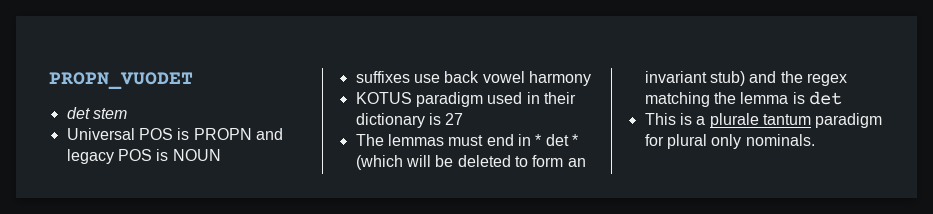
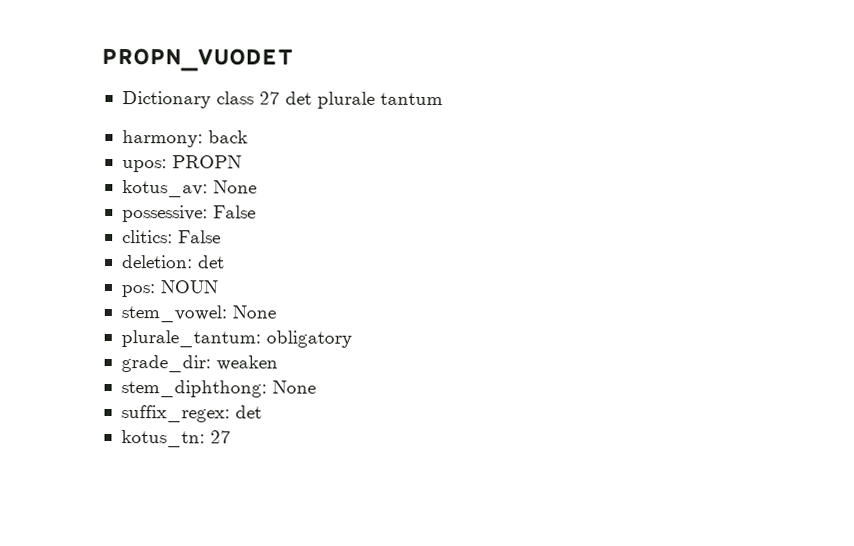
- det stem
- Universal POS is PROPN and legacy POS is NOUN
- suffixes use back vowel harmony
- KOTUS paradigm used in their dictionary is 27
- The lemmas must end in * det * (which will be deleted to form an invariant stub) and the regex matching the lemma is det
- This is a plurale tantum paradigm for plural only nominals.
+ Dictionary class 27 det plurale tantum
+ harmony: back
+ upos: PROPN
+ kotus_av: None
+ possessive: False
+ clitics: False
+ deletion: det
+ pos: NOUN
+ stem_vowel: None
+ plurale_tantum: obligatory
+ grade_dir: weaken
+ stem_diphthong: None
+ suffix_regex: det
+ kotus_tn: 27

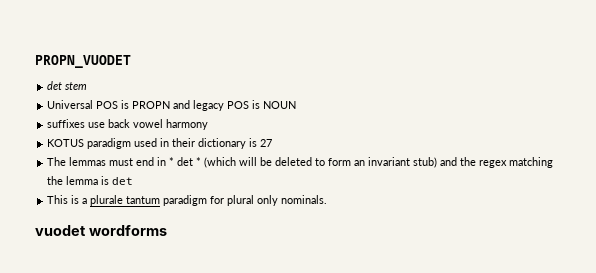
- Dictionary class 27 det plurale tantum
- harmony: back
- upos: PROPN
- kotus_av: None
- possessive: False
- clitics: False
- deletion: det
- pos: NOUN
- stem_vowel: None
- plurale_tantum: obligatory
- grade_dir: weaken
- stem_diphthong: None
- suffix_regex: det
- kotus_tn: 27
+ det stem
+ Universal POS is PROPN and legacy POS is NOUN
+ suffixes use back vowel harmony
+ KOTUS paradigm used in their dictionary is 27
+ The lemmas must end in * det * (which will be deleted to form an invariant stub) and the regex matching the lemma is det
+ This is a plurale tantum paradigm for plural only nominals.
+ vuodet wordforms

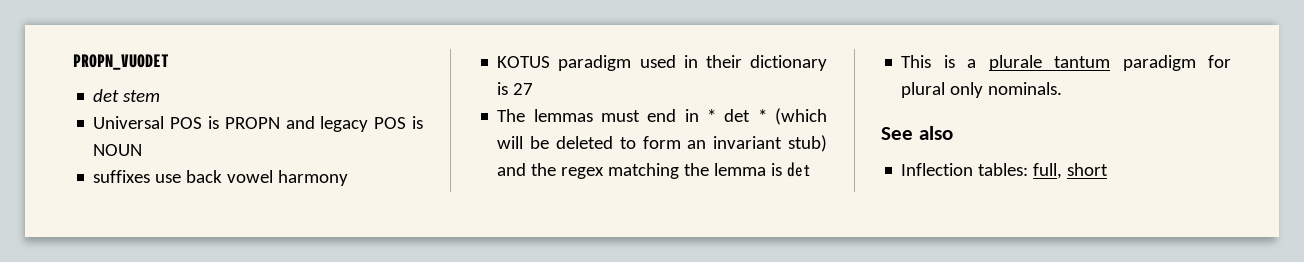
- vuodet wordforms
+ See also
+ Inflection tables: full, short

